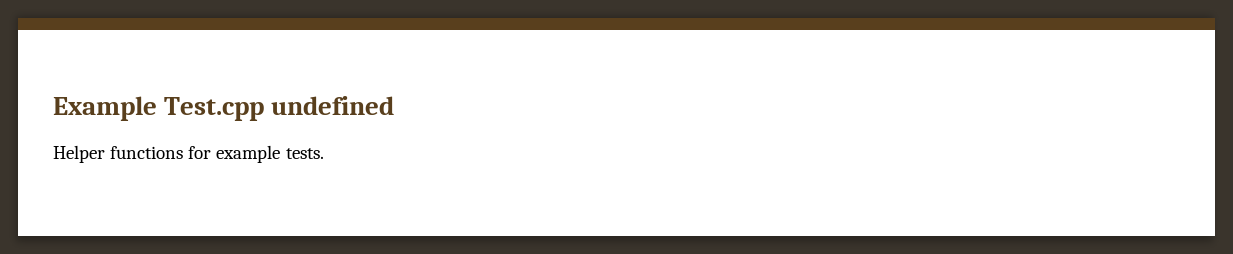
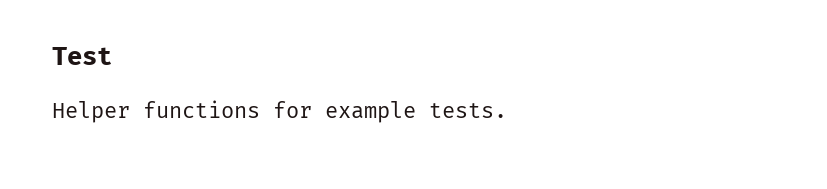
- Example Test.cpp undefined
+ Test

